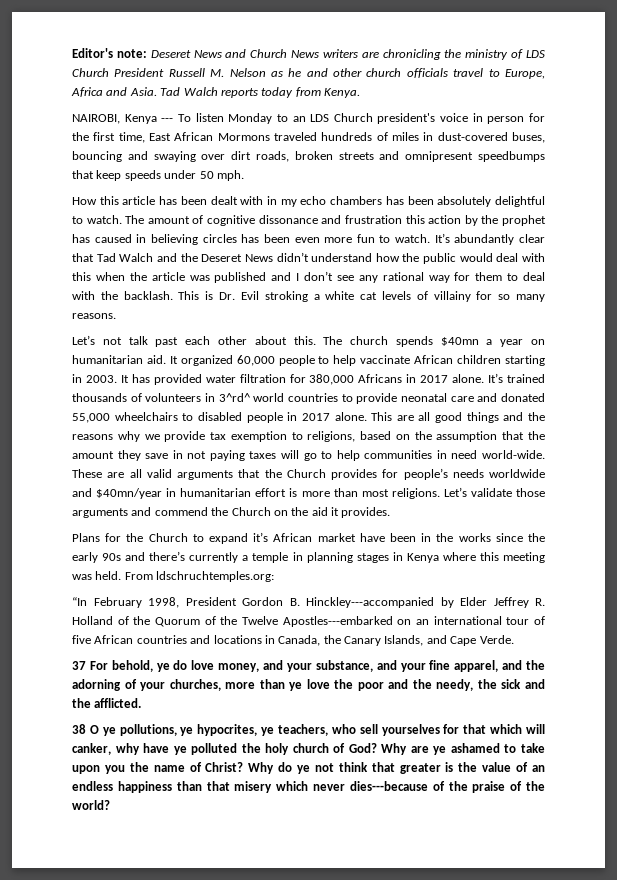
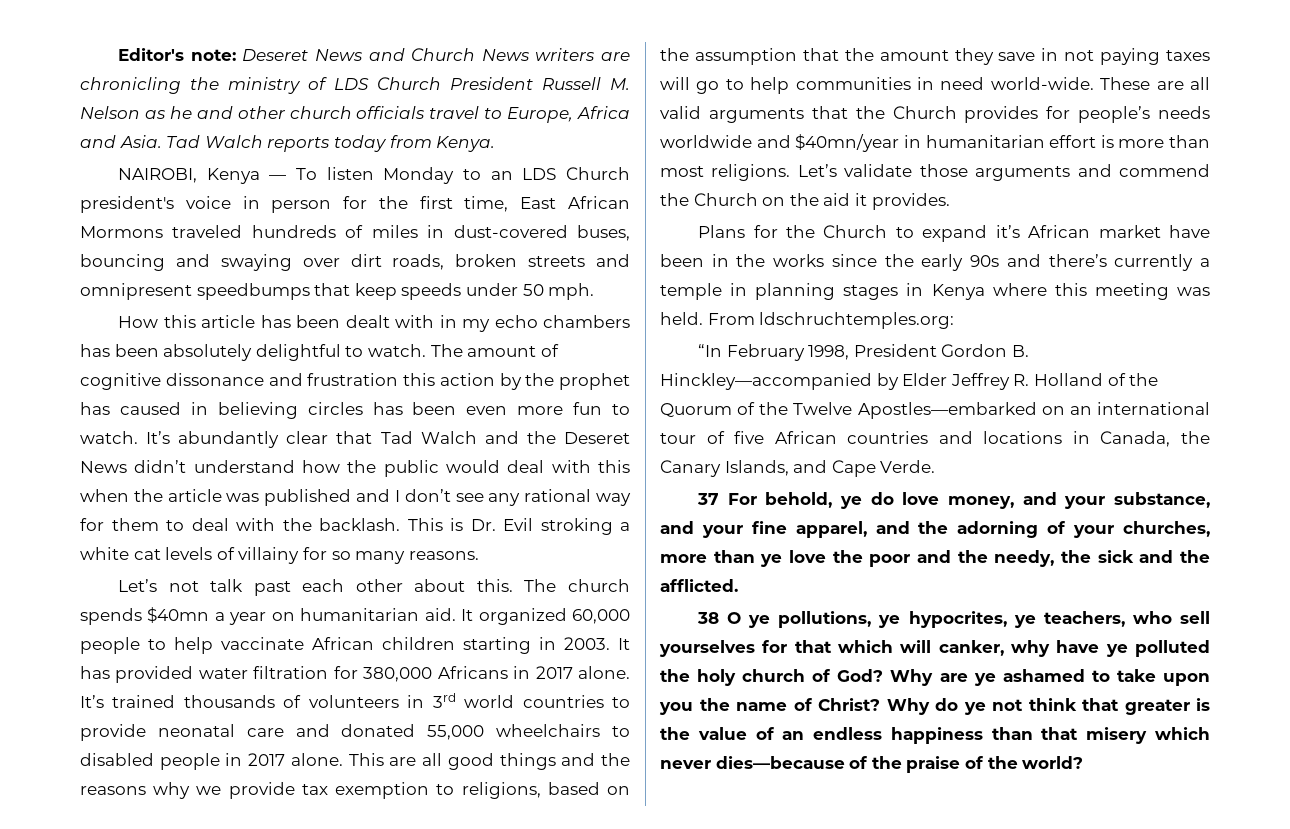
- NAIROBI, Kenya --- To listen Monday to an LDS Church president's voice in person for the first time, East African Mormons traveled hundreds of miles in dust-covered buses, bouncing and swaying over dirt roads, broken streets and omnipresent speedbumps that keep speeds under 50 mph.
+ NAIROBI, Kenya — To listen Monday to an LDS Church president's voice in person for the first time, East African Mormons traveled hundreds of miles in dust-covered buses, bouncing and swaying over dirt roads, broken streets and omnipresent speedbumps that keep speeds under 50 mph.
- It’s trained thousands of volunteers in 3^rd^ world countries to provide neonatal care and donated 55,000 wheelchairs to disabled people in 2017 alone.
+ It’s trained thousands of volunteers in 3rd world countries to provide neonatal care and donated 55,000 wheelchairs to disabled people in 2017 alone.
- “In February 1998, President Gordon B. Hinckley---accompanied by Elder Jeffrey R. Holland of the Quorum of the Twelve Apostles---embarked on an international tour of five African countries and locations in Canada, the Canary Islands, and Cape Verde.
+ “In February 1998, President Gordon B. Hinckley—accompanied by Elder Jeffrey R. Holland of the Quorum of the Twelve Apostles—embarked on an international tour of five African countries and locations in Canada, the Canary Islands, and Cape Verde.
- Why do ye not think that greater is the value of an endless happiness than that misery which never dies---because of the praise of the world?
+ Why do ye not think that greater is the value of an endless happiness than that misery which never dies—because of the praise of the world?

